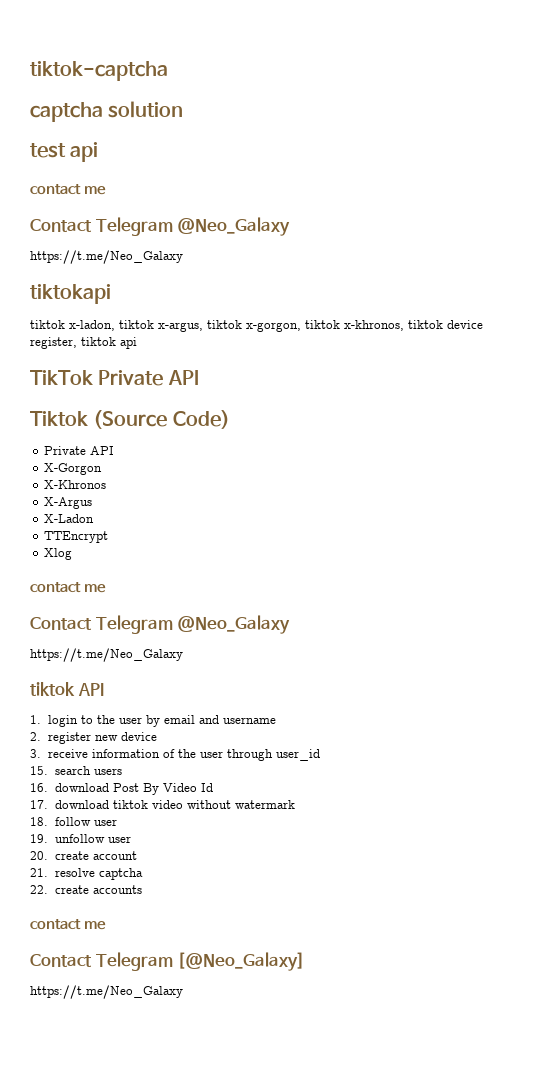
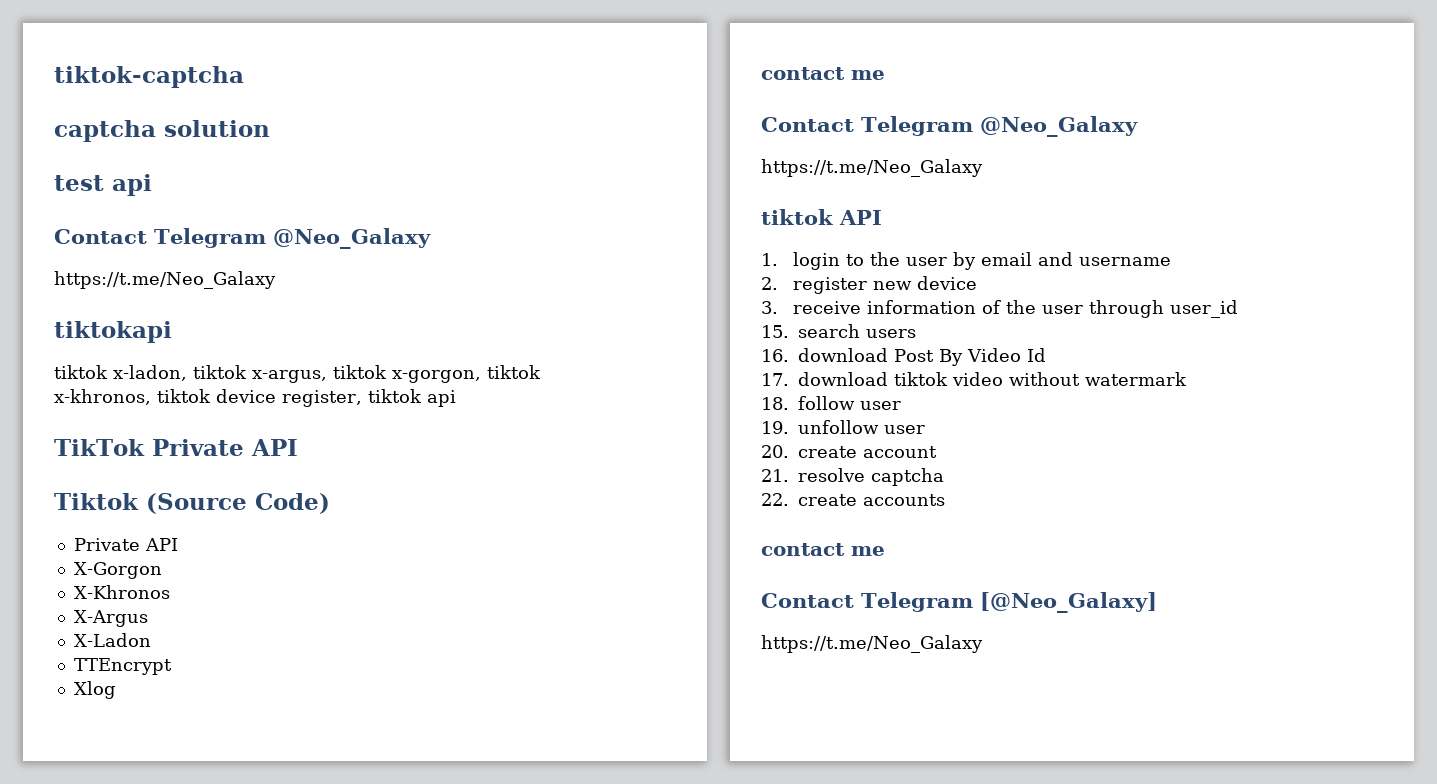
  test api
- contact me

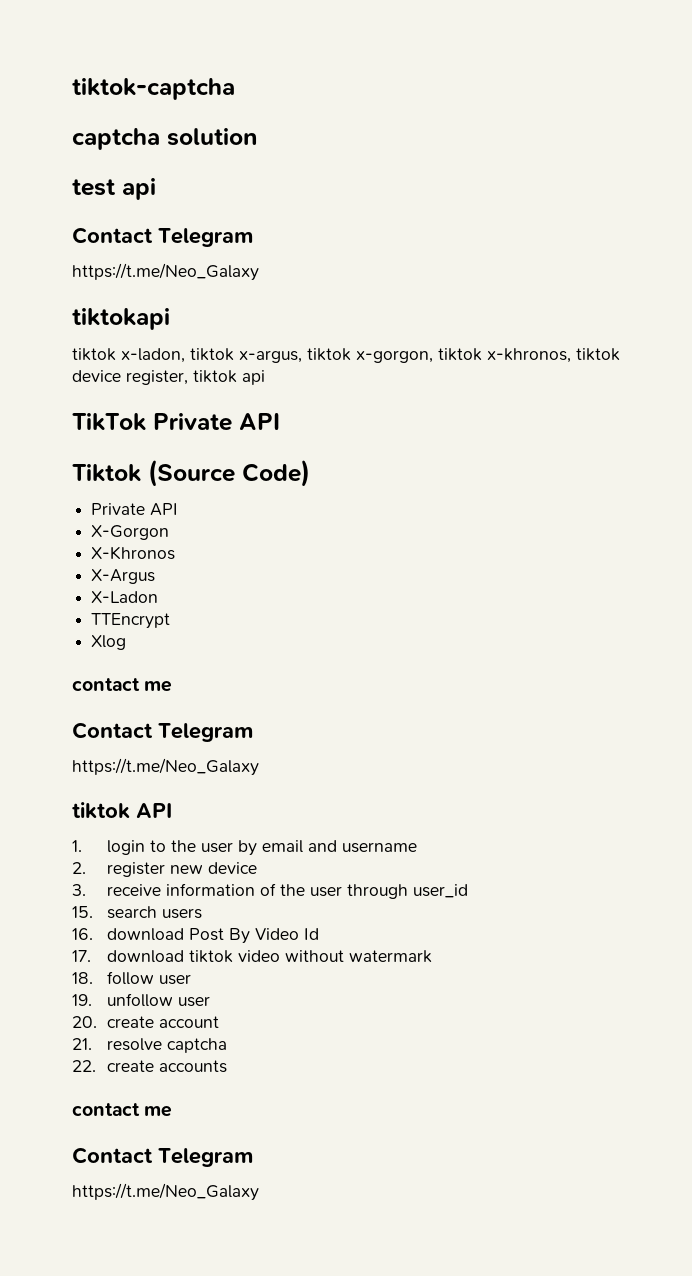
  test api
- Contact Telegram @Neo_Galaxy
+ Contact Telegram
  Xlog
  contact me
- Contact Telegram @Neo_Galaxy
+ Contact Telegram
  22. create accounts
  contact me
- Contact Telegram [@Neo_Galaxy]
+ Contact Telegram

